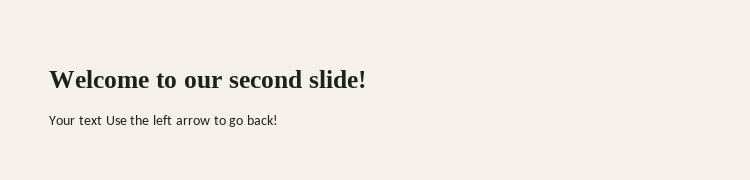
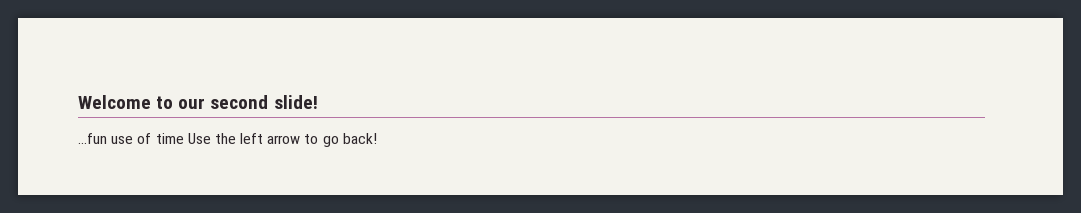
- Your text Use the left arrow to go back!
+ ...fun use of time Use the left arrow to go back!

